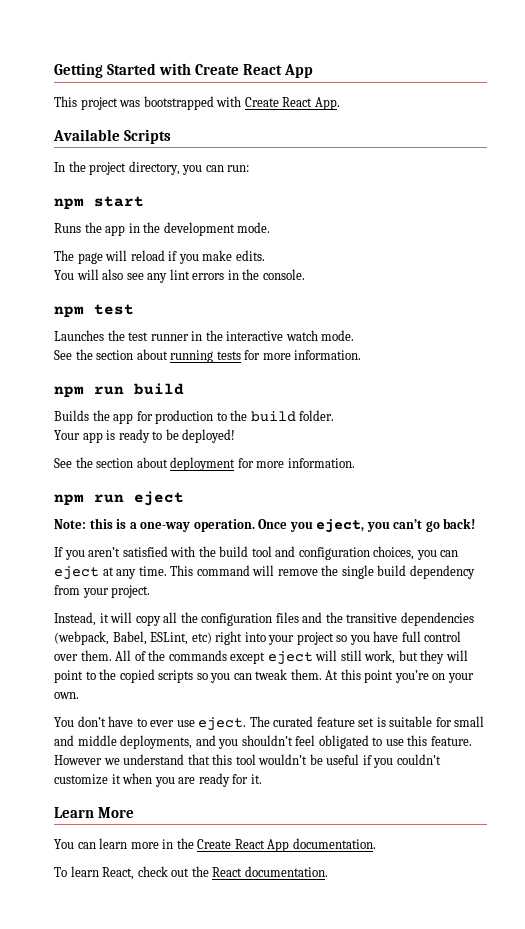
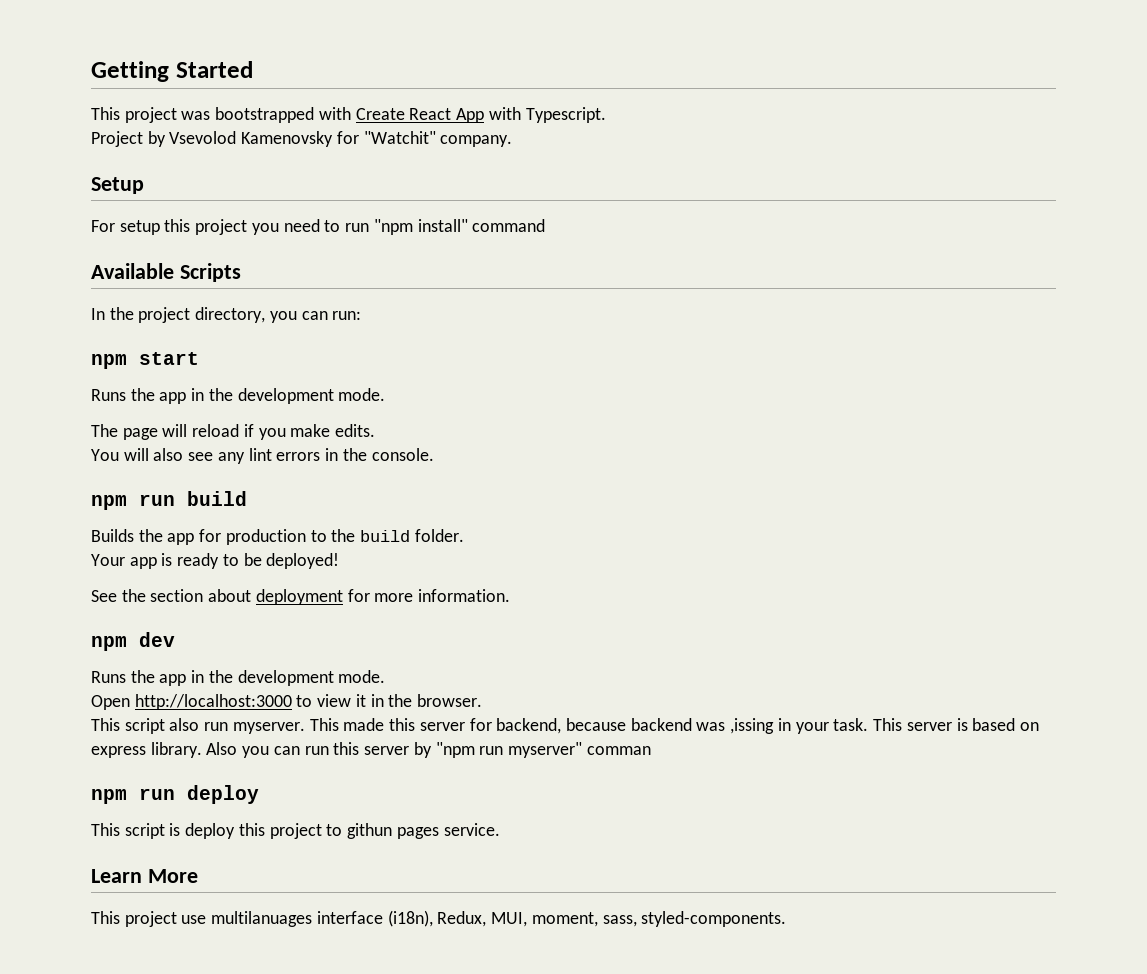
- Getting Started with Create React App
+ Getting Started
- This project was bootstrapped with Create React App.
+ This project was bootstrapped with Create React App with Typescript.
+ Project by Vsevolod Kamenovsky for "Watchit" company.
+ Setup
+ For setup this project you need to run "npm install" command
- npm test
- Launches the test runner in the interactive watch mode.
- See the section about running tests for more information.
- npm run eject
- Note: this is a one-way operation. Once you eject, you can’t go back!
- If you aren’t satisfied with the build tool and configuration choices, you can eject at any time. This command will remove the single build dependency from your project.
- Instead, it will copy all the configuration files and the transitive dependencies (webpack, Babel, ESLint, etc) right into your project so you have full control over them. All of the commands except eject will still work, but they will point to the copied scripts so you can tweak them. At this point you’re on your own.
- You don’t have to ever use eject. The curated feature set is suitable for small and middle deployments, and you shouldn’t feel obligated to use this feature. However we understand that this tool wouldn’t be useful if you couldn’t customize it when you are ready for it.
+ npm dev
+ Runs the app in the development mode.
+ Open http://localhost:3000 to view it in the browser.
+ This script also run myserver. This made this server for backend, because backend was ,issing in your task. This server is based on express library. Also you can run this server by "npm run myserver" comman
+ npm run deploy
+ This script is deploy this project to githun pages service.
  Learn More
- You can learn more in the Create React App documentation.
- To learn React, check out the React documentation.
+ This project use multilanuages interface (i18n), Redux, MUI, moment, sass, styled-components.

